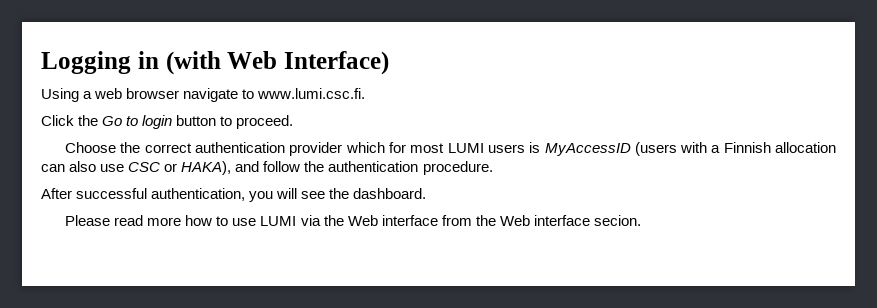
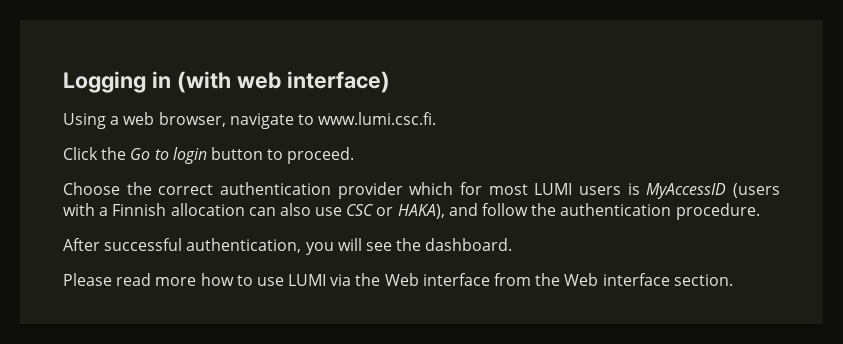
- Logging in (with Web Interface)
+ Logging in (with web interface)
- Using a web browser navigate to www.lumi.csc.fi.
+ Using a web browser, navigate to www.lumi.csc.fi.
- Please read more how to use LUMI via the Web interface from the Web interface secion.
+ Please read more how to use LUMI via the Web interface from the Web interface section.

